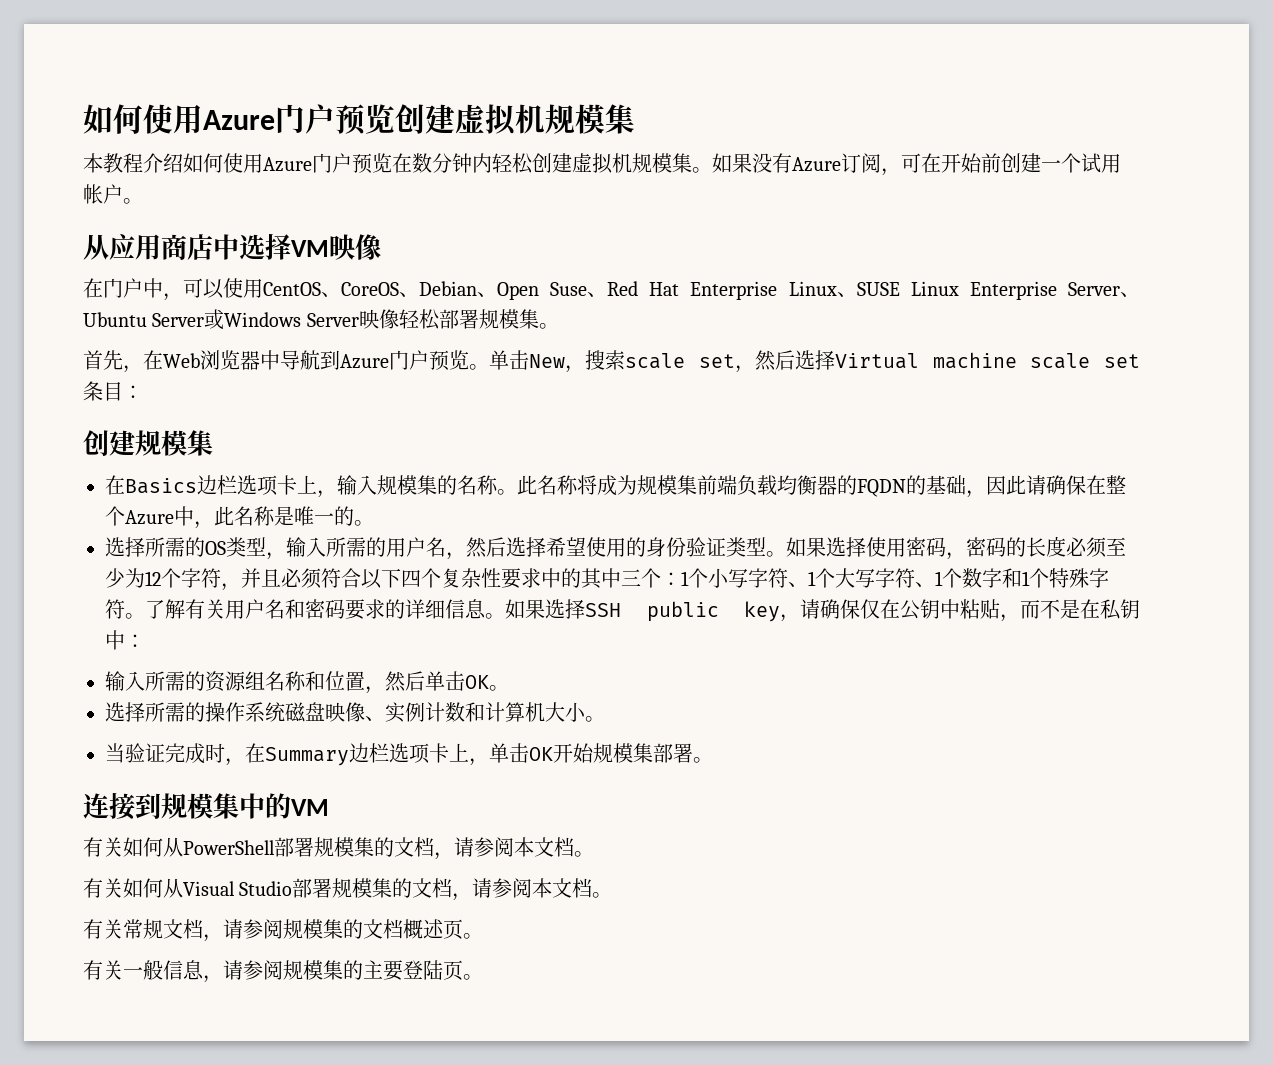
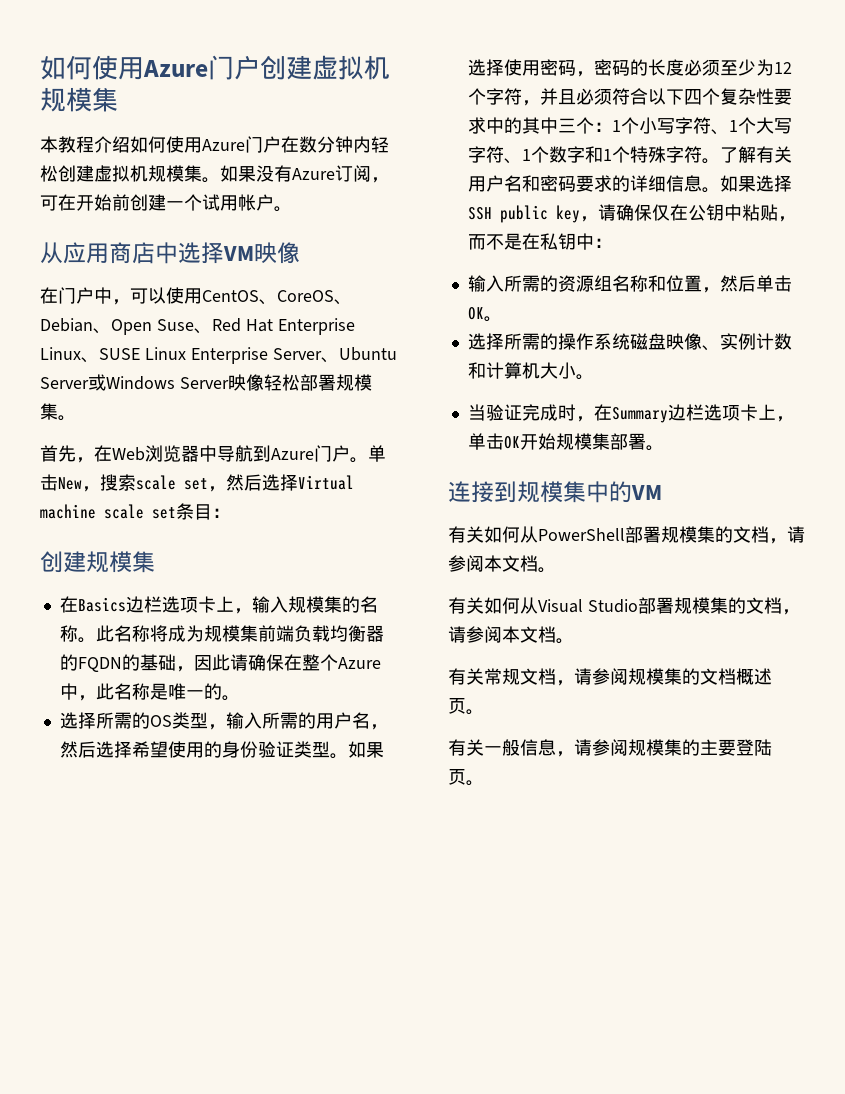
- 如何使用Azure门户预览创建虚拟机规模集
+ 如何使用Azure门户创建虚拟机规模集
- 本教程介绍如何使用Azure门户预览在数分钟内轻松创建虚拟机规模集。
+ 本教程介绍如何使用Azure门户在数分钟内轻松创建虚拟机规模集。
- 首先，在Web浏览器中导航到Azure门户预览。
+ 首先，在Web浏览器中导航到Azure门户。

